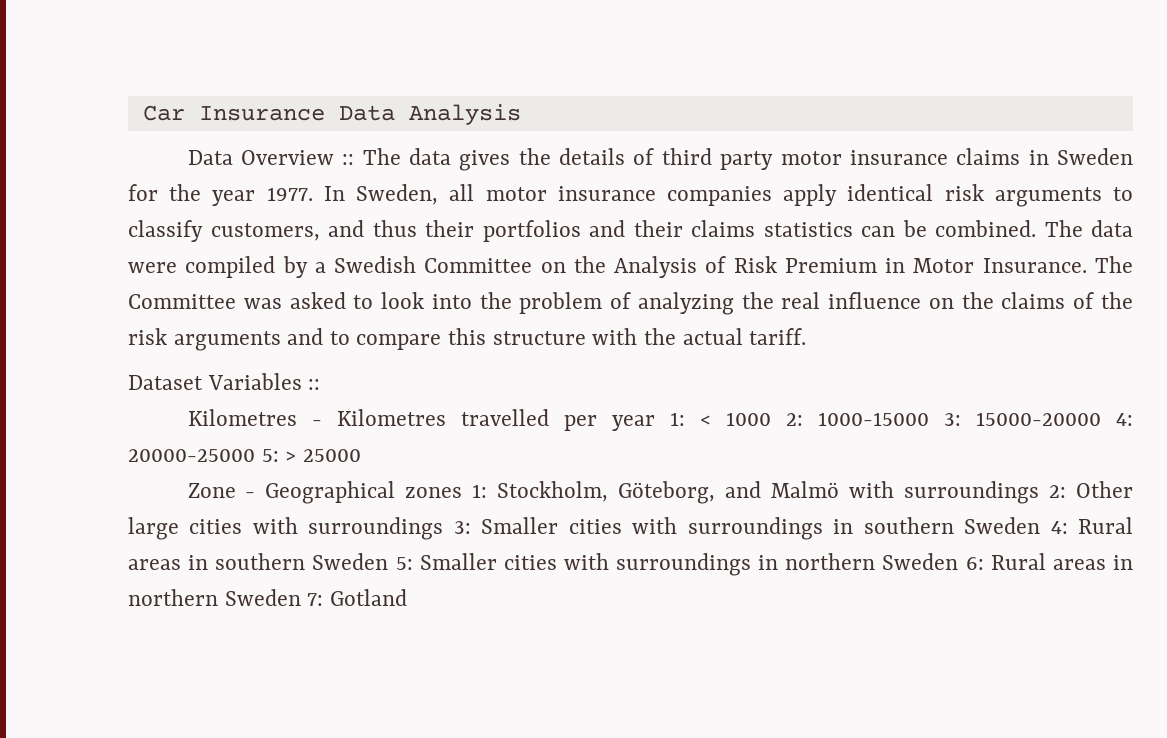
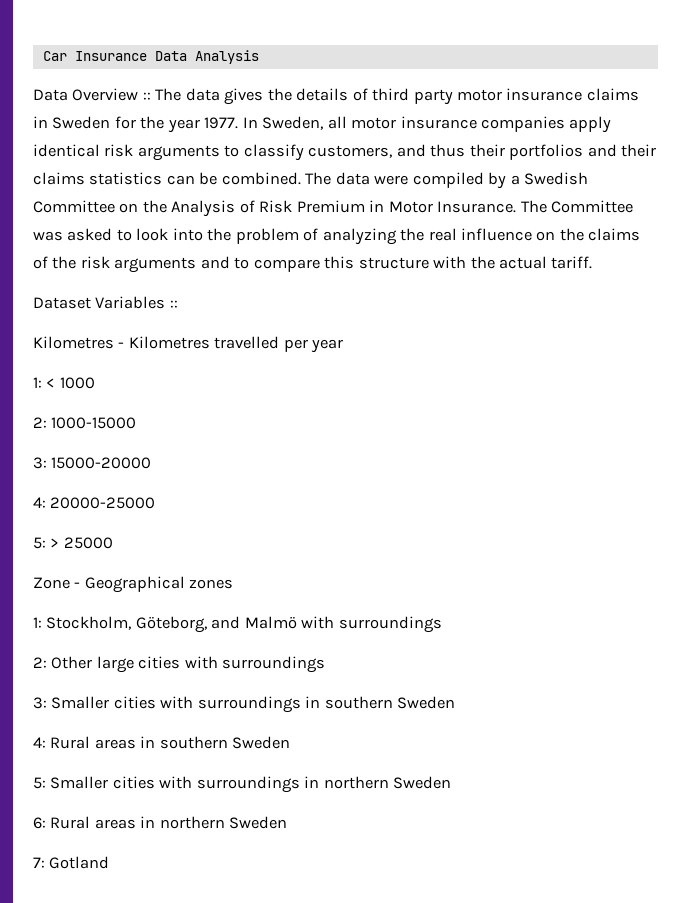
- Kilometres - Kilometres travelled per year 1: < 1000 2: 1000-15000 3: 15000-20000 4: 20000-25000 5: > 25000
+ Kilometres - Kilometres travelled per year
+ 1: < 1000
+ 2: 1000-15000
+ 3: 15000-20000
+ 4: 20000-25000
+ 5: > 25000
- Zone - Geographical zones 1: Stockholm, Göteborg, and Malmö with surroundings 2: Other large cities with surroundings 3: Smaller cities with surroundings in southern Sweden 4: Rural areas in southern Sweden 5: Smaller cities with surroundings in northern Sweden 6: Rural areas in northern Sweden 7: Gotland
+ Zone - Geographical zones
+ 1: Stockholm, Göteborg, and Malmö with surroundings
+ 2: Other large cities with surroundings
+ 3: Smaller cities with surroundings in southern Sweden
+ 4: Rural areas in southern Sweden
+ 5: Smaller cities with surroundings in northern Sweden
+ 6: Rural areas in northern Sweden
+ 7: Gotland

